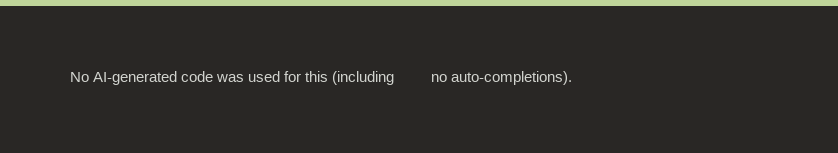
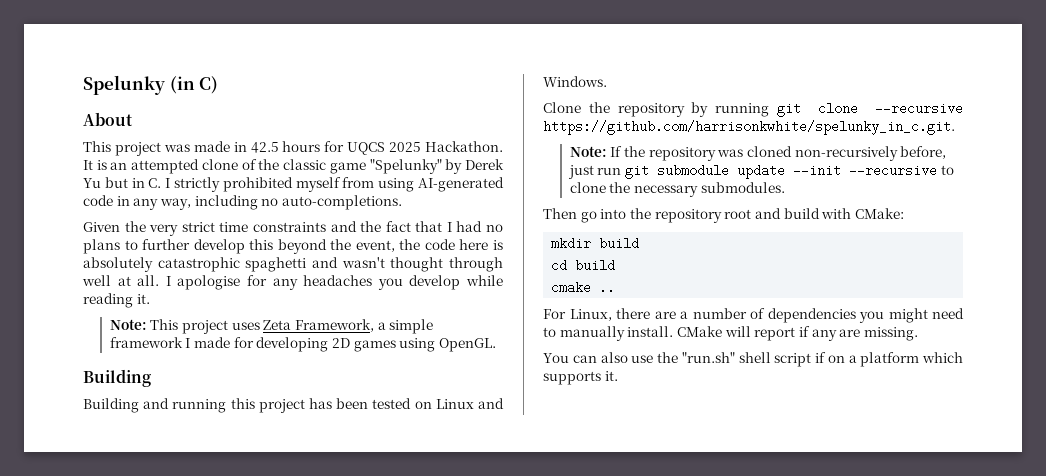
- No AI-generated code was used for this (including no auto-completions).
+ Spelunky (in C)
+ About
+ This project was made in 42.5 hours for UQCS 2025 Hackathon. It is an attempted clone of the classic game "Spelunky" by Derek Yu but in C. I strictly prohibited myself from using AI-generated code in any way, including no auto-completions.
+ Given the very strict time constraints and the fact that I had no plans to further develop this beyond the event, the code here is absolutely catastrophic spaghetti and wasn't thought through well at all. I apologise for any headaches you develop while reading it.
+ Note: This project uses Zeta Framework, a simple framework I made for developing 2D games using OpenGL.
+ Building
+ Building and running this project has been tested on Linux and Windows.
+ Clone the repository by running git clone --recursive https://github.com/harrisonkwhite/spelunky_in_c.git.
+ Note: If the repository was cloned non-recursively before, just run git submodule update --init --recursive to clone the necessary submodules.
+ Then go into the repository root and build with CMake:
+ mkdir build
+ cd build
+ cmake ..
+ For Linux, there are a number of dependencies you might need to manually install. CMake will report if any are missing.
+ You can also use the "run.sh" shell script if on a platform which supports it.

